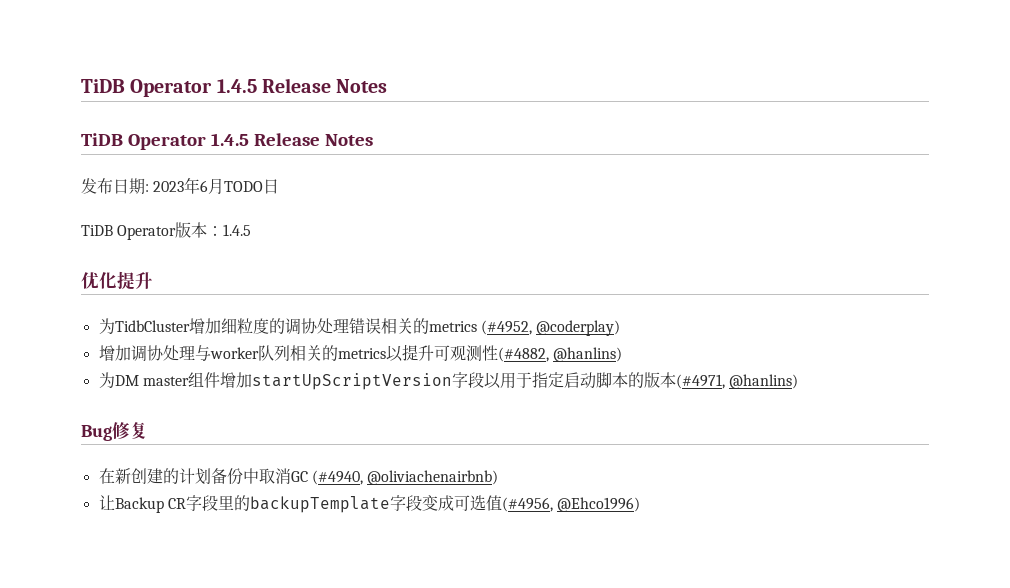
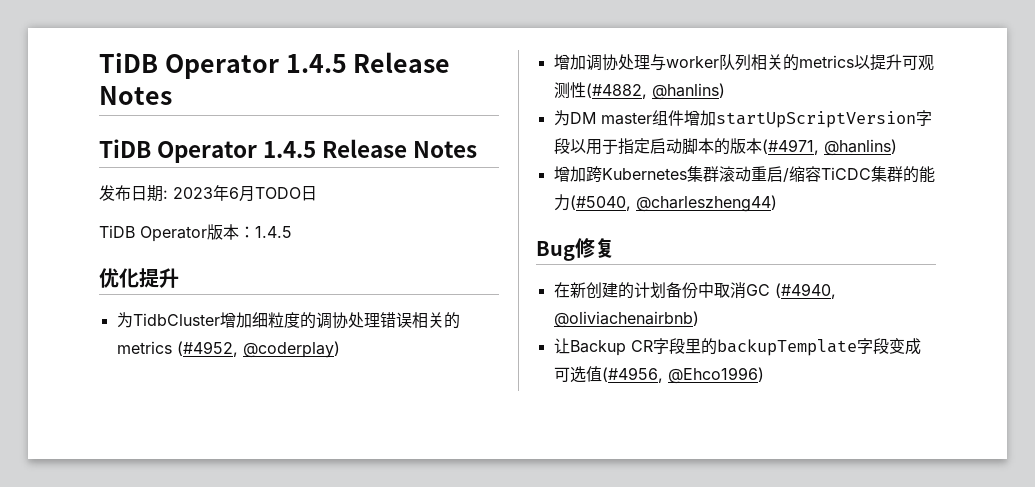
+ 增加跨Kubernetes集群滚动重启/缩容TiCDC集群的能力(#5040, @charleszheng44)

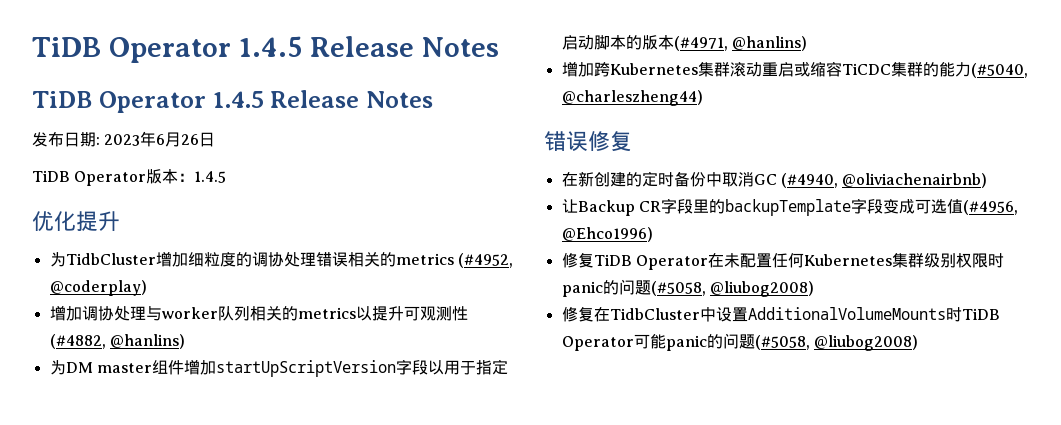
- 发布日期: 2023年6月TODO日
+ 发布日期: 2023年6月26日
- 增加跨Kubernetes集群滚动重启/缩容TiCDC集群的能力(#5040, @charleszheng44)
+ 增加跨Kubernetes集群滚动重启或缩容TiCDC集群的能力(#5040, @charleszheng44)
- Bug修复
+ 错误修复
- 在新创建的计划备份中取消GC (#4940, @oliviachenairbnb)
+ 在新创建的定时备份中取消GC (#4940, @oliviachenairbnb)
+ 修复TiDB Operator在未配置任何Kubernetes集群级别权限时panic的问题(#5058, @liubog2008)
+ 修复在TidbCluster中设置AdditionalVolumeMounts时TiDB Operator可能panic的问题(#5058, @liubog2008)

